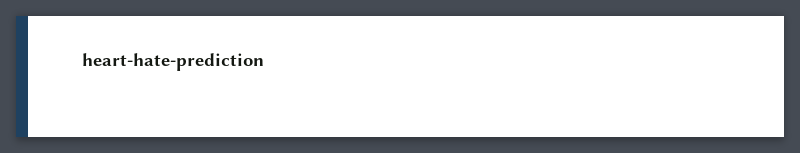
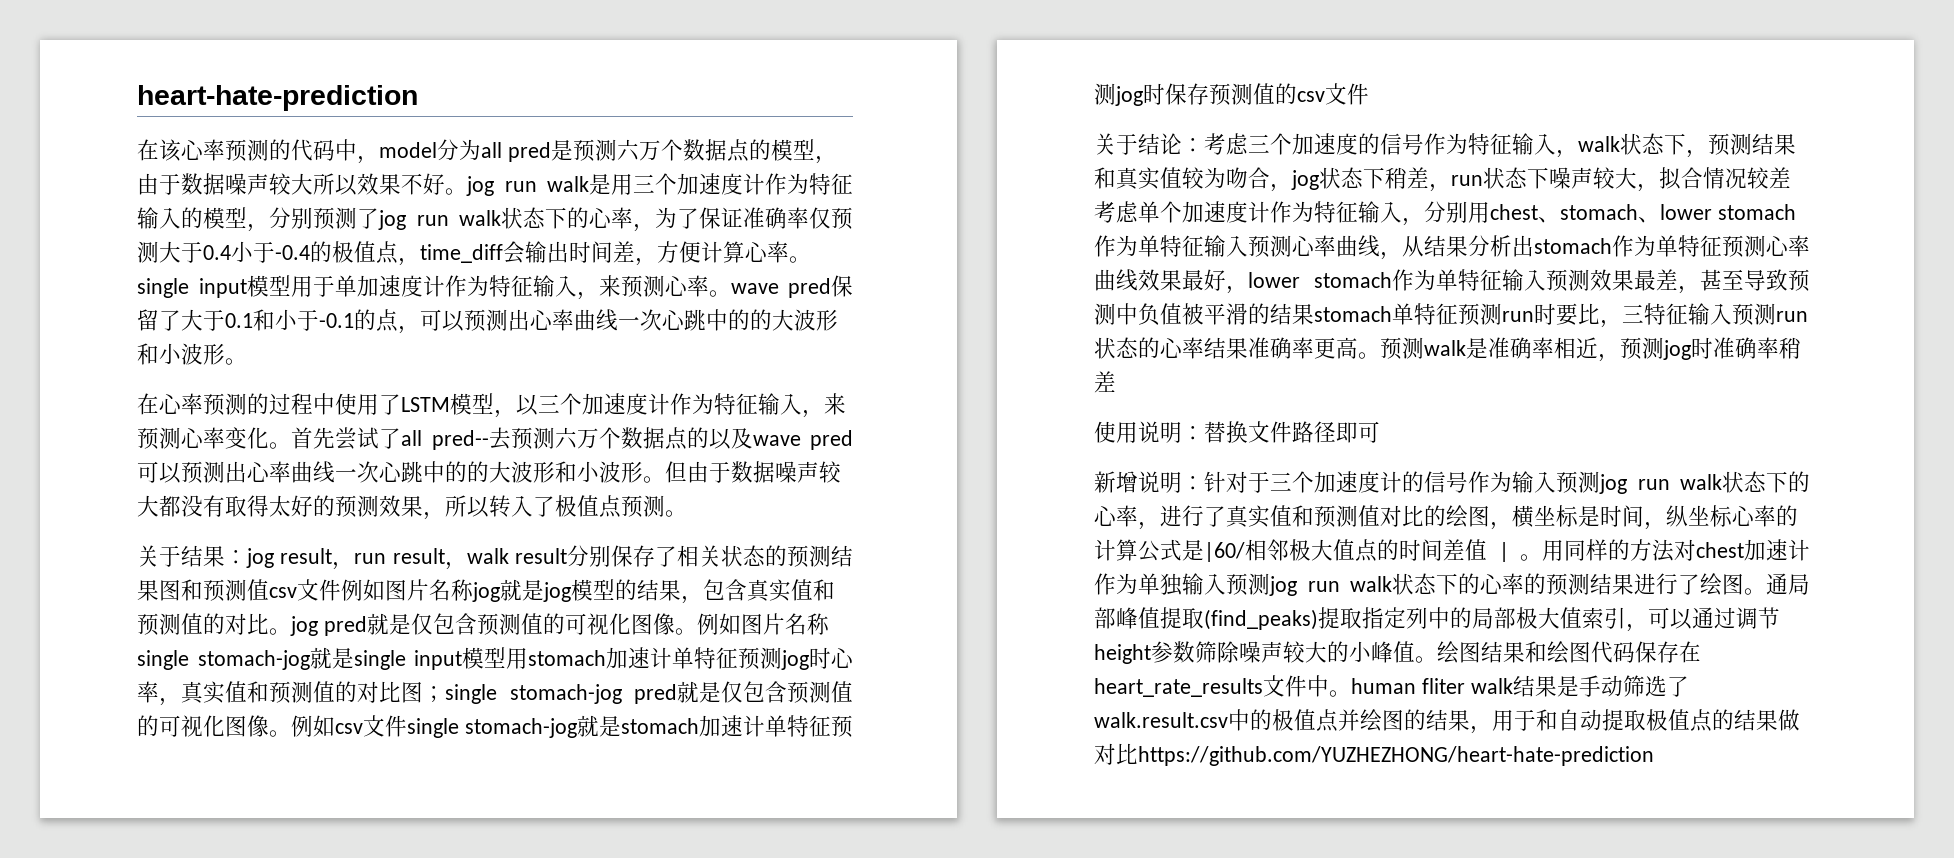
+ 在该心率预测的代码中，model分为all pred是预测六万个数据点的模型，由于数据噪声较大所以效果不好。jog run walk是用三个加速度计作为特征输入的模型，分别预测了jog run walk状态下的心率，为了保证准确率仅预测大于0.4小于-0.4的极值点，time_diff会输出时间差，方便计算心率。single input模型用于单加速度计作为特征输入，来预测心率。wave pred保留了大于0.1和小于-0.1的点，可以预测出心率曲线一次心跳中的的大波形和小波形。
+ 在心率预测的过程中使用了LSTM模型，以三个加速度计作为特征输入，来预测心率变化。首先尝试了all pred--去预测六万个数据点的以及wave pred可以预测出心率曲线一次心跳中的的大波形和小波形。但由于数据噪声较大都没有取得太好的预测效果，所以转入了极值点预测。
+ 关于结果：jog result，run result，walk result分别保存了相关状态的预测结果图和预测值csv文件例如图片名称jog就是jog模型的结果，包含真实值和预测值的对比。jog pred就是仅包含预测值的可视化图像。例如图片名称single stomach-jog就是single input模型用stomach加速计单特征预测jog时心率，真实值和预测值的对比图；single stomach-jog pred就是仅包含预测值的可视化图像。例如csv文件single stomach-jog就是stomach加速计单特征预测jog时保存预测值的csv文件
+ 关于结论：考虑三个加速度的信号作为特征输入，walk状态下，预测结果和真实值较为吻合，jog状态下稍差，run状态下噪声较大，拟合情况较差考虑单个加速度计作为特征输入，分别用chest、stomach、lower stomach作为单特征输入预测心率曲线，从结果分析出stomach作为单特征预测心率曲线效果最好，lower stomach作为单特征输入预测效果最差，甚至导致预测中负值被平滑的结果stomach单特征预测run时要比，三特征输入预测run状态的心率结果准确率更高。预测walk是准确率相近，预测jog时准确率稍差
+ 使用说明：替换文件路径即可
+ 新增说明：针对于三个加速度计的信号作为输入预测jog run walk状态下的心率，进行了真实值和预测值对比的绘图，横坐标是时间，纵坐标心率的计算公式是|60/相邻极大值点的时间差值 | 。用同样的方法对chest加速计作为单独输入预测jog run walk状态下的心率的预测结果进行了绘图。通局部峰值提取(find_peaks)提取指定列中的局部极大值索引，可以通过调节height参数筛除噪声较大的小峰值。绘图结果和绘图代码保存在heart_rate_results文件中。human fliter walk结果是手动筛选了walk.result.csv中的极值点并绘图的结果，用于和自动提取极值点的结果做对比https://github.com/YUZHEZHONG/heart-hate-prediction

